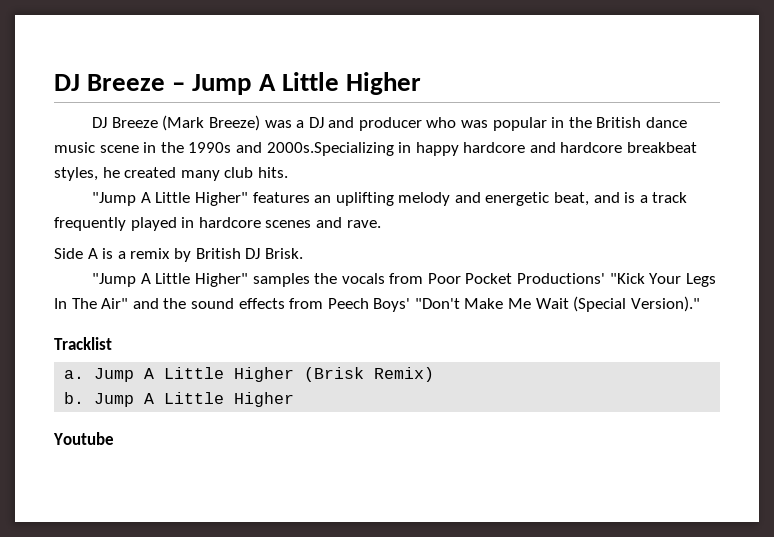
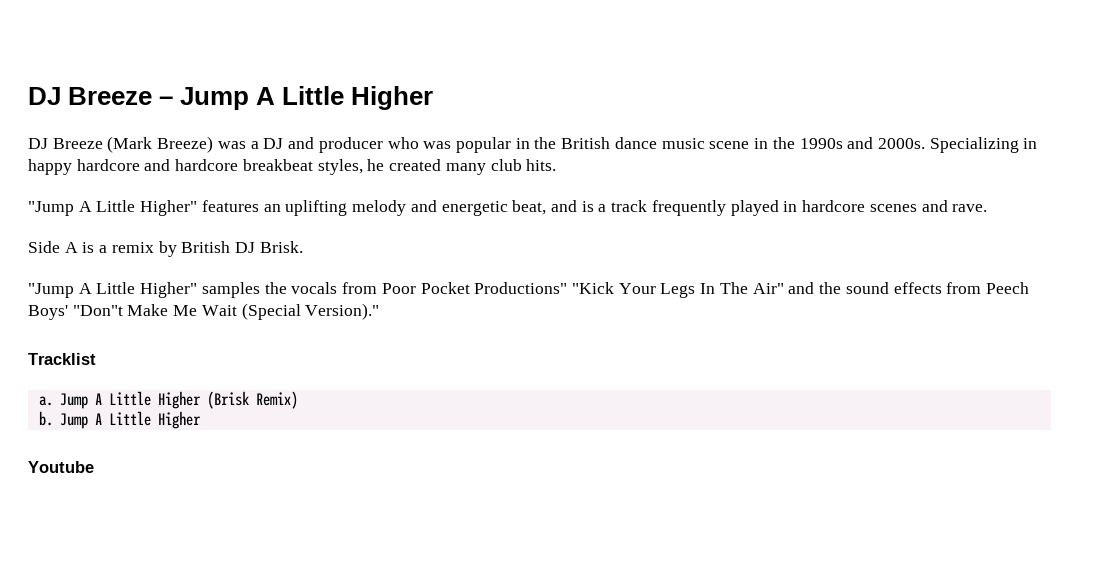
- DJ Breeze (Mark Breeze) was a DJ and producer who was popular in the British dance music scene in the 1990s and 2000s.Specializing in happy hardcore and hardcore breakbeat styles, he created many club hits.
+ DJ Breeze (Mark Breeze) was a DJ and producer who was popular in the British dance music scene in the 1990s and 2000s. Specializing in happy hardcore and hardcore breakbeat styles, he created many club hits.
- "Jump A Little Higher" samples the vocals from Poor Pocket Productions' "Kick Your Legs In The Air" and the sound effects from Peech Boys' "Don't Make Me Wait (Special Version)."
+ "Jump A Little Higher" samples the vocals from Poor Pocket Productions" "Kick Your Legs In The Air" and the sound effects from Peech Boys' "Don"t Make Me Wait (Special Version)."

